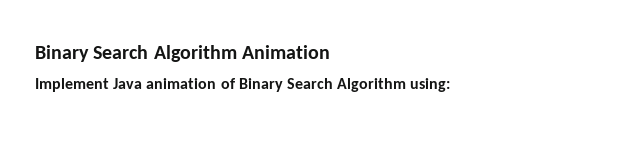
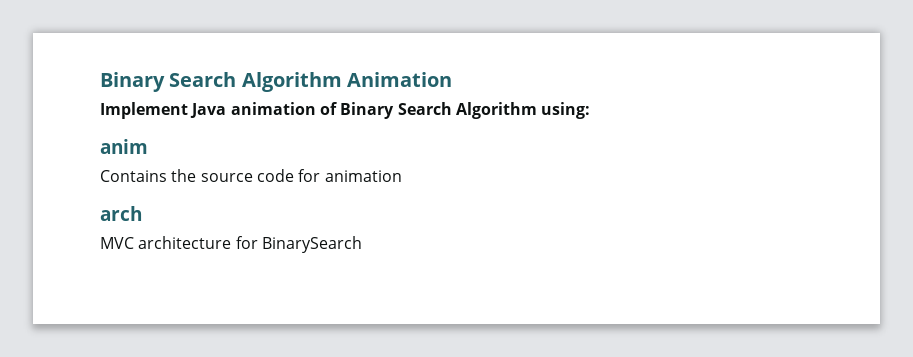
+ anim
+ Contains the source code for animation
+ arch
+ MVC architecture for BinarySearch

